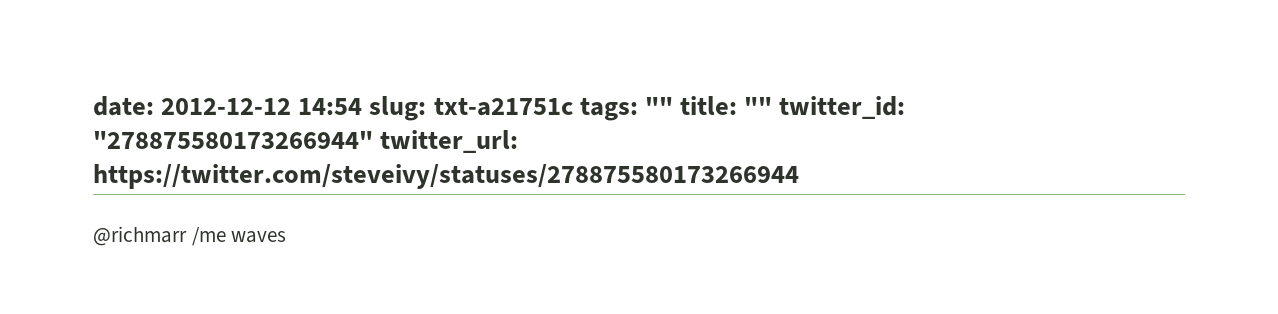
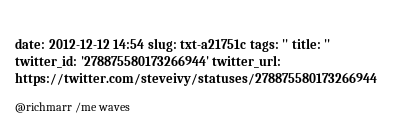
- date: 2012-12-12 14:54 slug: txt-a21751c tags: "" title: "" twitter_id: "278875580173266944" twitter_url: https://twitter.com/steveivy/statuses/278875580173266944
+ date: 2012-12-12 14:54 slug: txt-a21751c tags: '' title: '' twitter_id: '278875580173266944' twitter_url: https://twitter.com/steveivy/statuses/278875580173266944

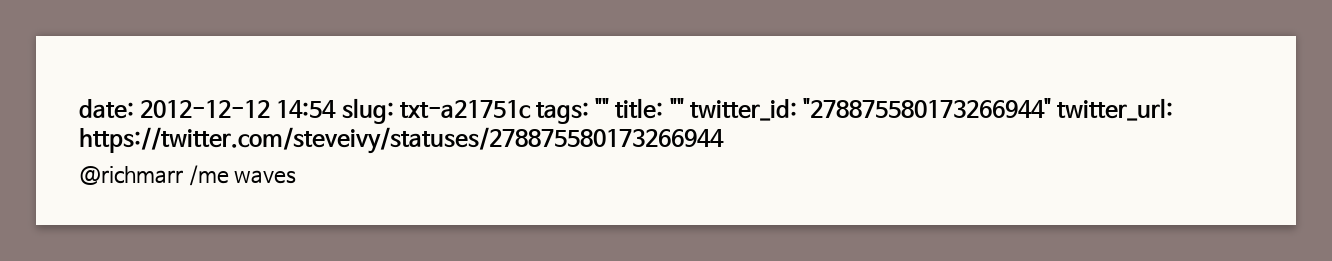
- date: 2012-12-12 14:54 slug: txt-a21751c tags: '' title: '' twitter_id: '278875580173266944' twitter_url: https://twitter.com/steveivy/statuses/278875580173266944
+ date: 2012-12-12 14:54 slug: txt-a21751c tags: "" title: "" twitter_id: "278875580173266944" twitter_url: https://twitter.com/steveivy/statuses/278875580173266944

